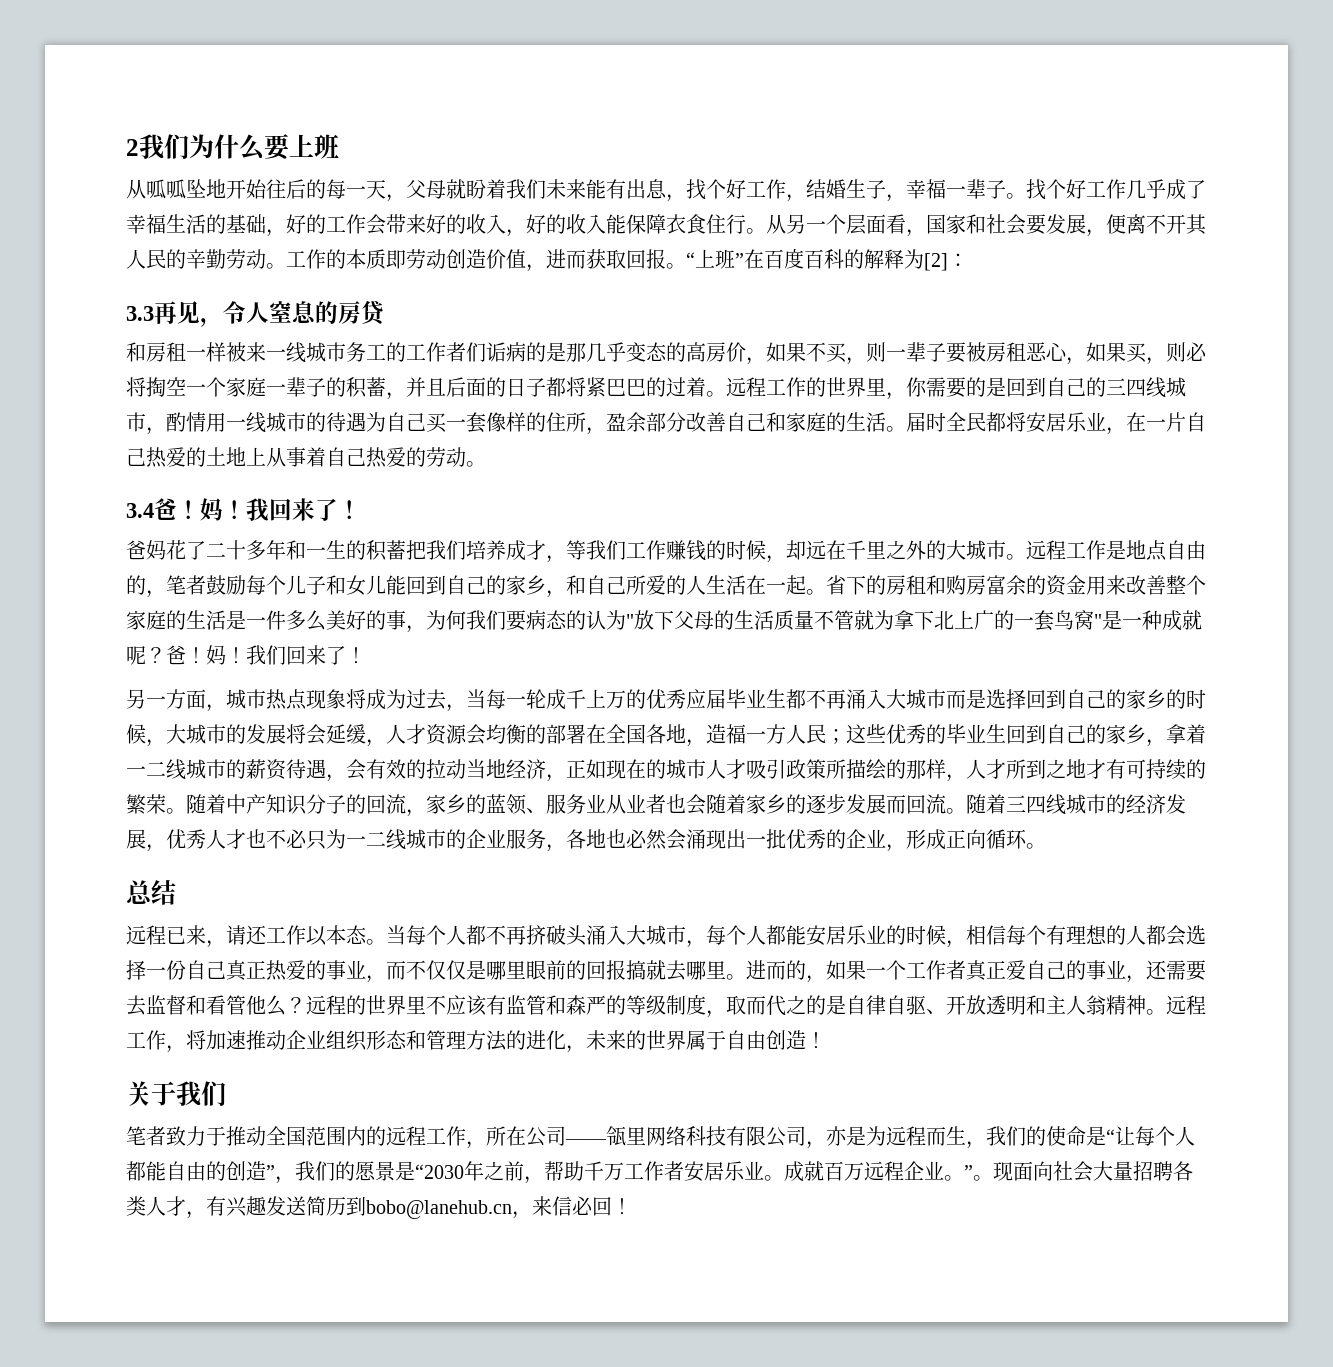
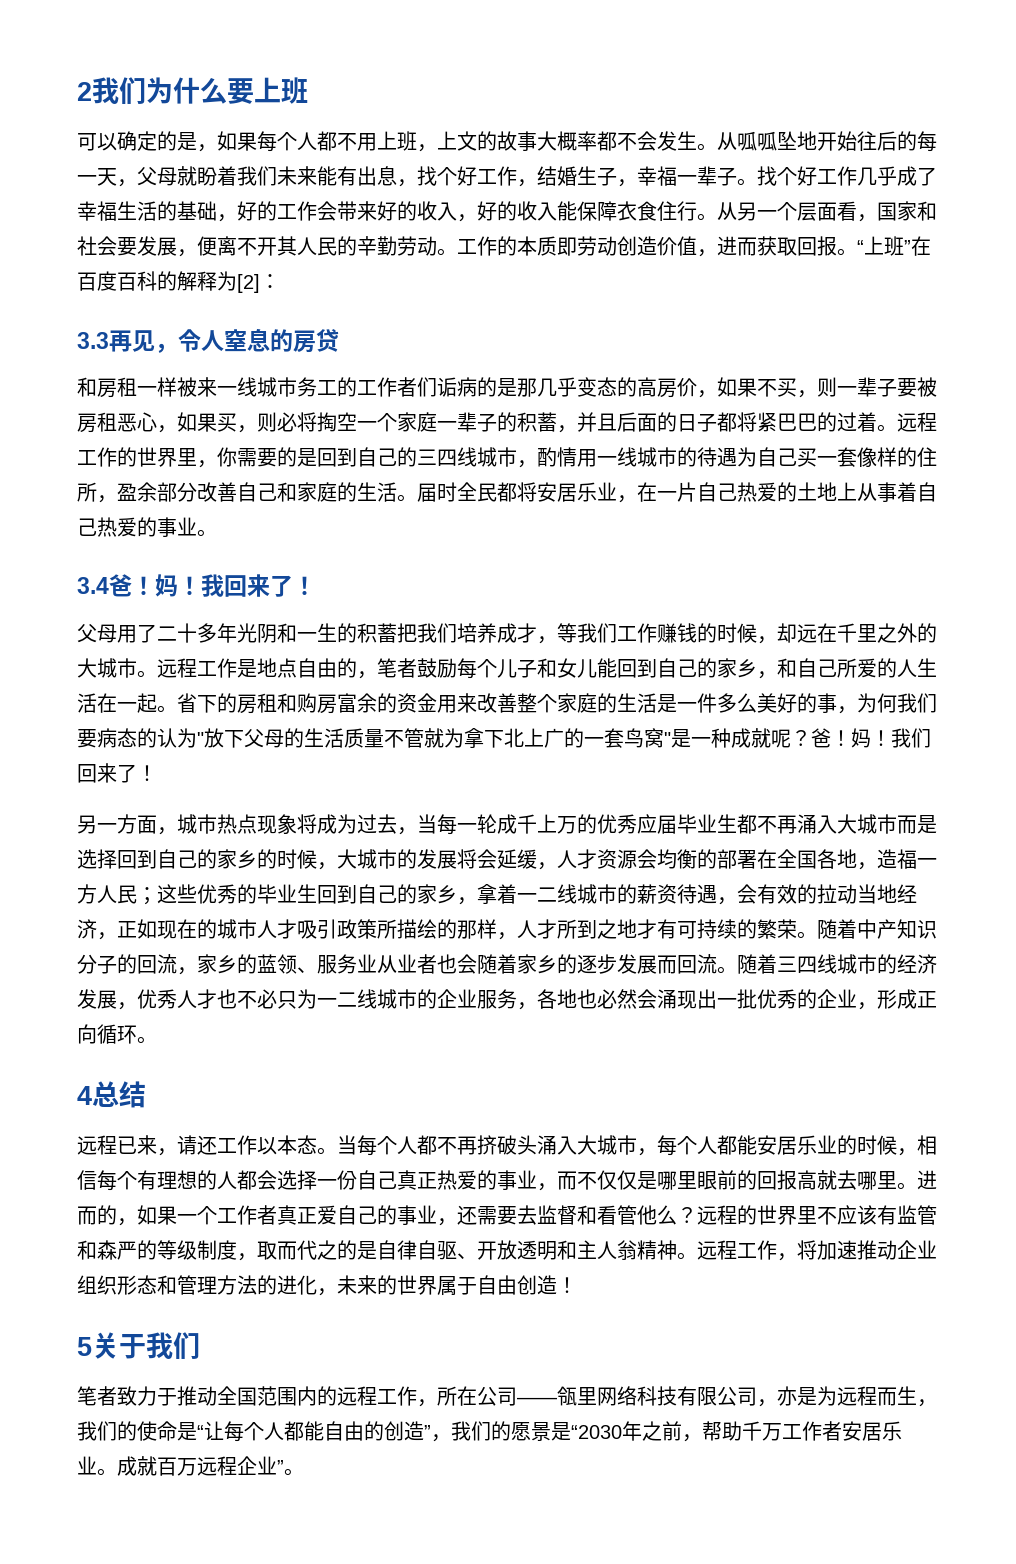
+ 可以确定的是，如果每个人都不用上班，上文的故事大概率都不会发生。
- 届时全民都将安居乐业，在一片自己热爱的土地上从事着自己热爱的劳动。
+ 届时全民都将安居乐业，在一片自己热爱的土地上从事着自己热爱的事业。
- 爸妈花了二十多年和一生的积蓄把我们培养成才，等我们工作赚钱的时候，却远在千里之外的大城市。
+ 父母用了二十多年光阴和一生的积蓄把我们培养成才，等我们工作赚钱的时候，却远在千里之外的大城市。
- 总结
+ 4总结
- 当每个人都不再挤破头涌入大城市，每个人都能安居乐业的时候，相信每个有理想的人都会选择一份自己真正热爱的事业，而不仅仅是哪里眼前的回报搞就去哪里。
+ 当每个人都不再挤破头涌入大城市，每个人都能安居乐业的时候，相信每个有理想的人都会选择一份自己真正热爱的事业，而不仅仅是哪里眼前的回报高就去哪里。
- 关于我们
+ 5关于我们
- 成就百万远程企业。”。现面向社会大量招聘各类人才，有兴趣发送简历到bobo@lanehub.cn，来信必回！
+ 成就百万远程企业”。

